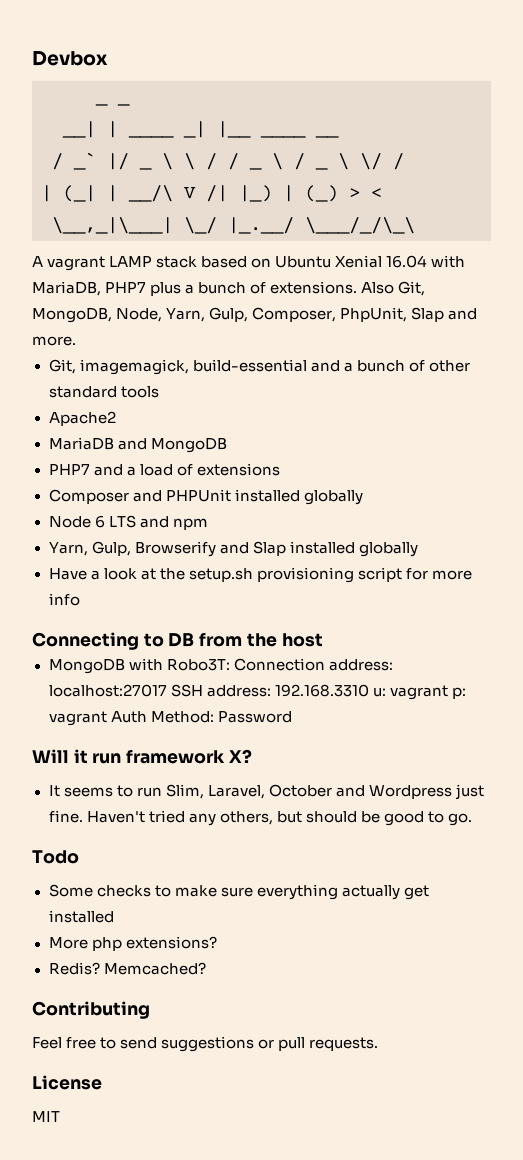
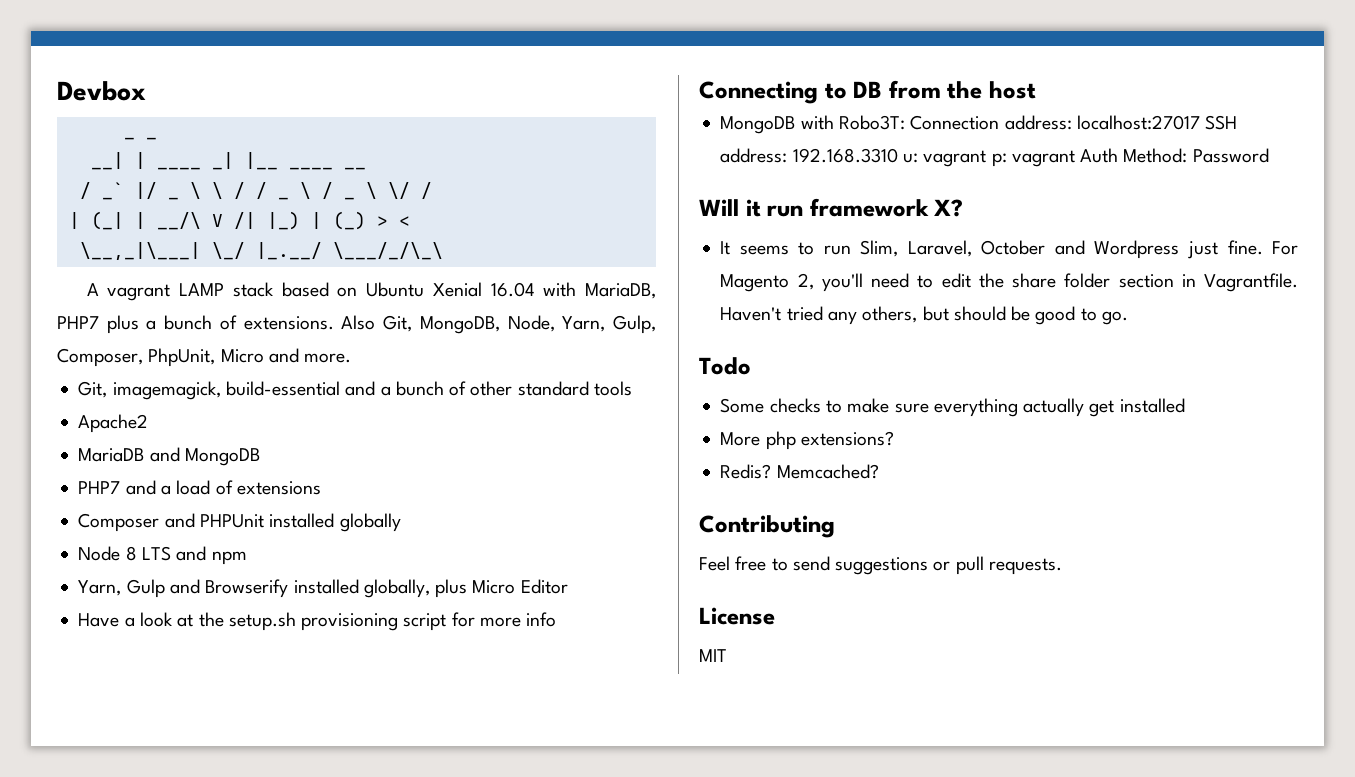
- Also Git, MongoDB, Node, Yarn, Gulp, Composer, PhpUnit, Slap and more.
+ Also Git, MongoDB, Node, Yarn, Gulp, Composer, PhpUnit, Micro and more.
- Node 6 LTS and npm
+ Node 8 LTS and npm
- Yarn, Gulp, Browserify and Slap installed globally
+ Yarn, Gulp and Browserify installed globally, plus Micro Editor
+ For Magento 2, you'll need to edit the share folder section in Vagrantfile.

